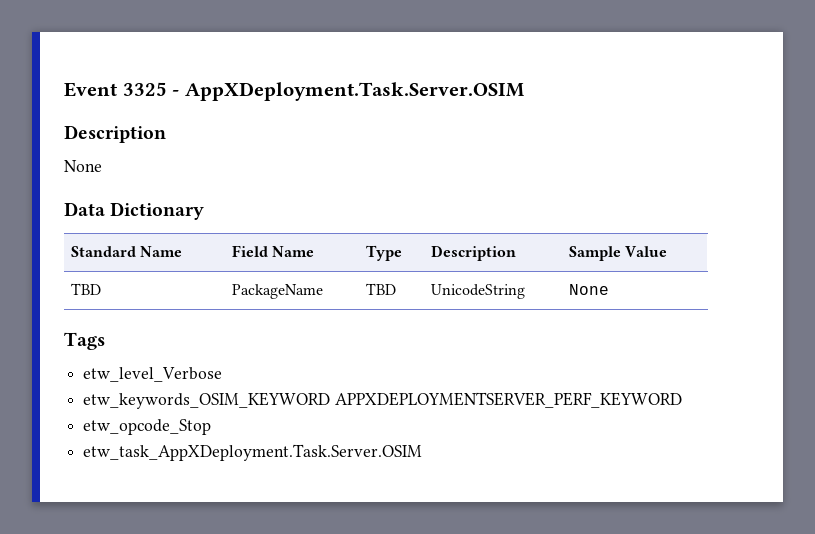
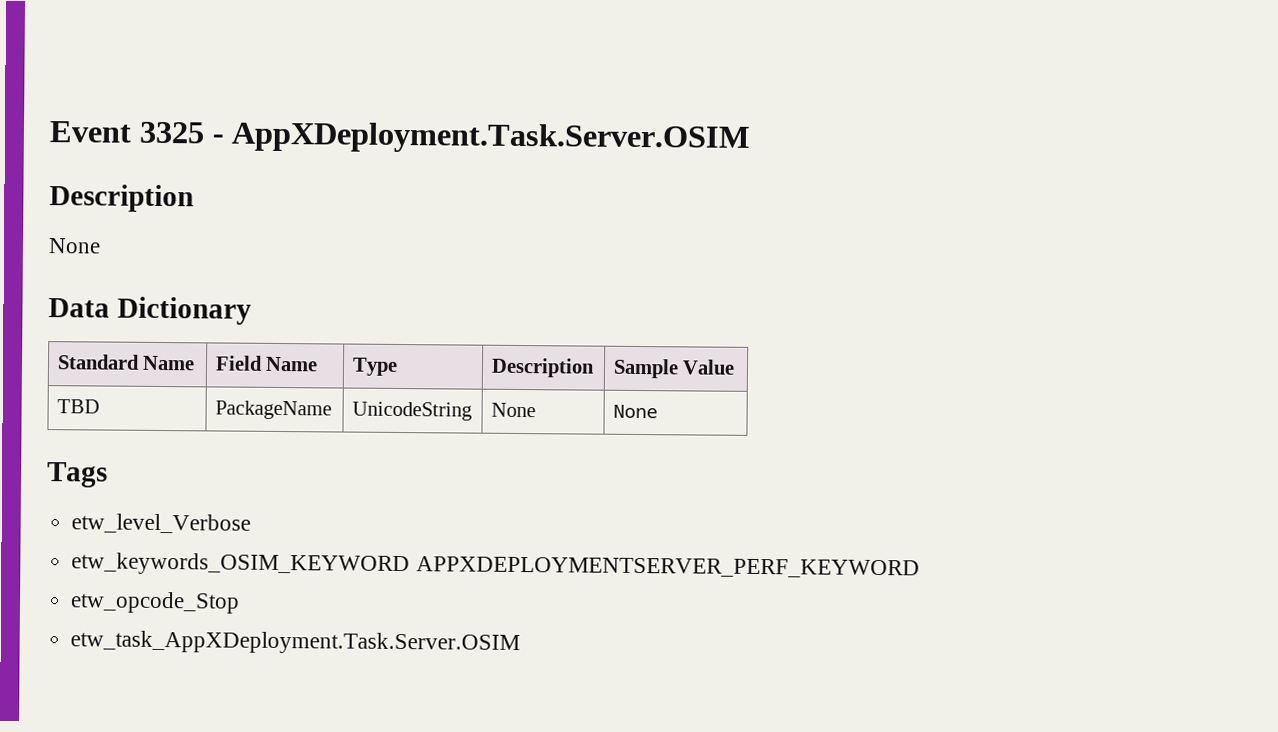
- TBD | PackageName | TBD | UnicodeString | None
+ TBD | PackageName | UnicodeString | None | None

